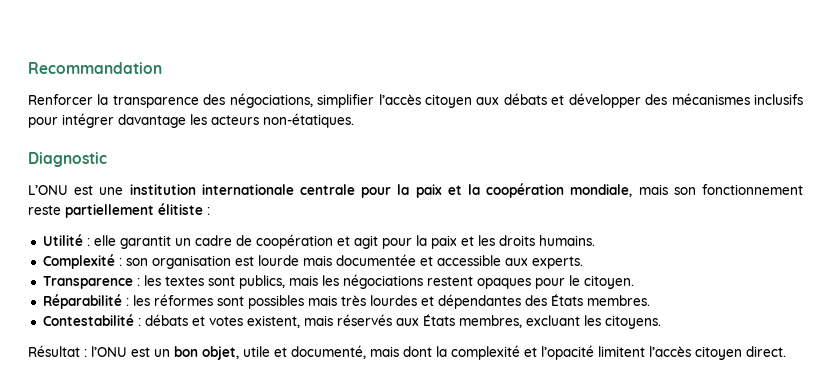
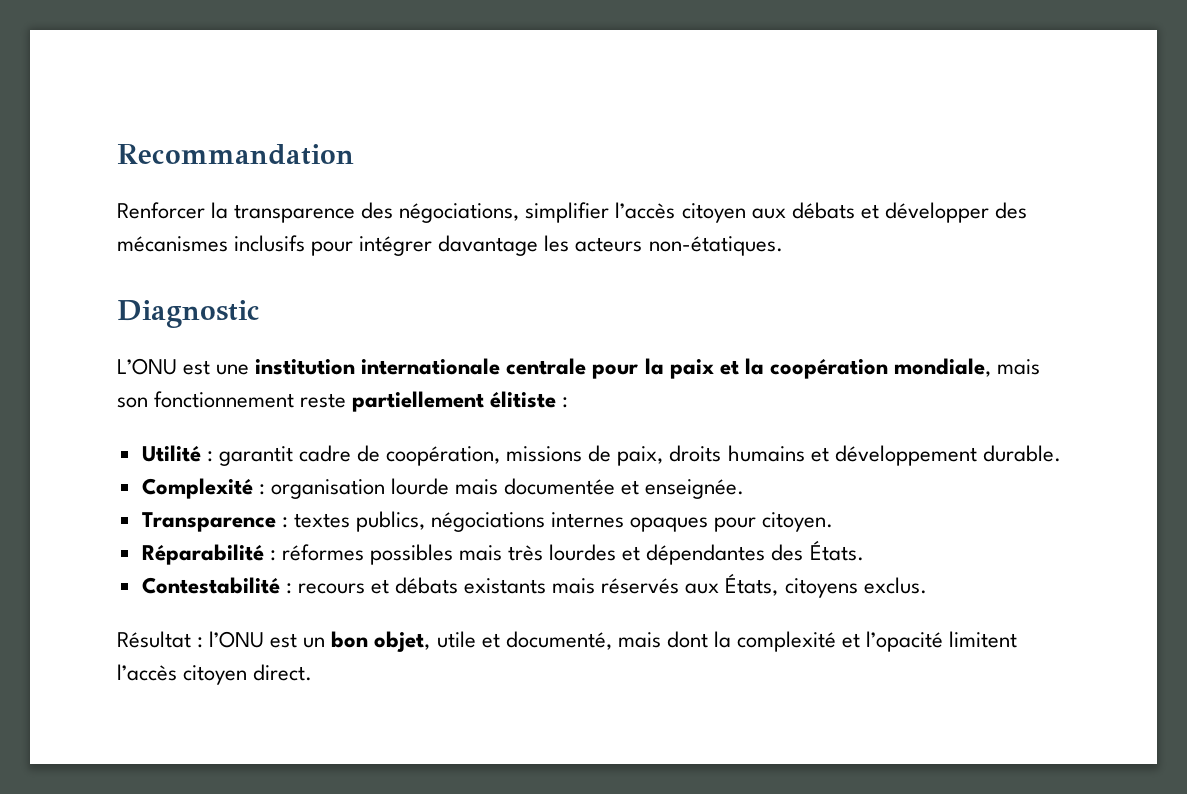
- Utilité : elle garantit un cadre de coopération et agit pour la paix et les droits humains.
+ Utilité : garantit cadre de coopération, missions de paix, droits humains et développement durable.
- Complexité : son organisation est lourde mais documentée et accessible aux experts.
+ Complexité : organisation lourde mais documentée et enseignée.
- Transparence : les textes sont publics, mais les négociations restent opaques pour le citoyen.
+ Transparence : textes publics, négociations internes opaques pour citoyen.
- Réparabilité : les réformes sont possibles mais très lourdes et dépendantes des États membres.
+ Réparabilité : réformes possibles mais très lourdes et dépendantes des États.
- Contestabilité : débats et votes existent, mais réservés aux États membres, excluant les citoyens.
+ Contestabilité : recours et débats existants mais réservés aux États, citoyens exclus.

